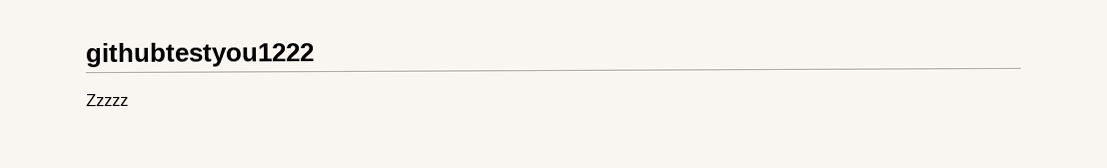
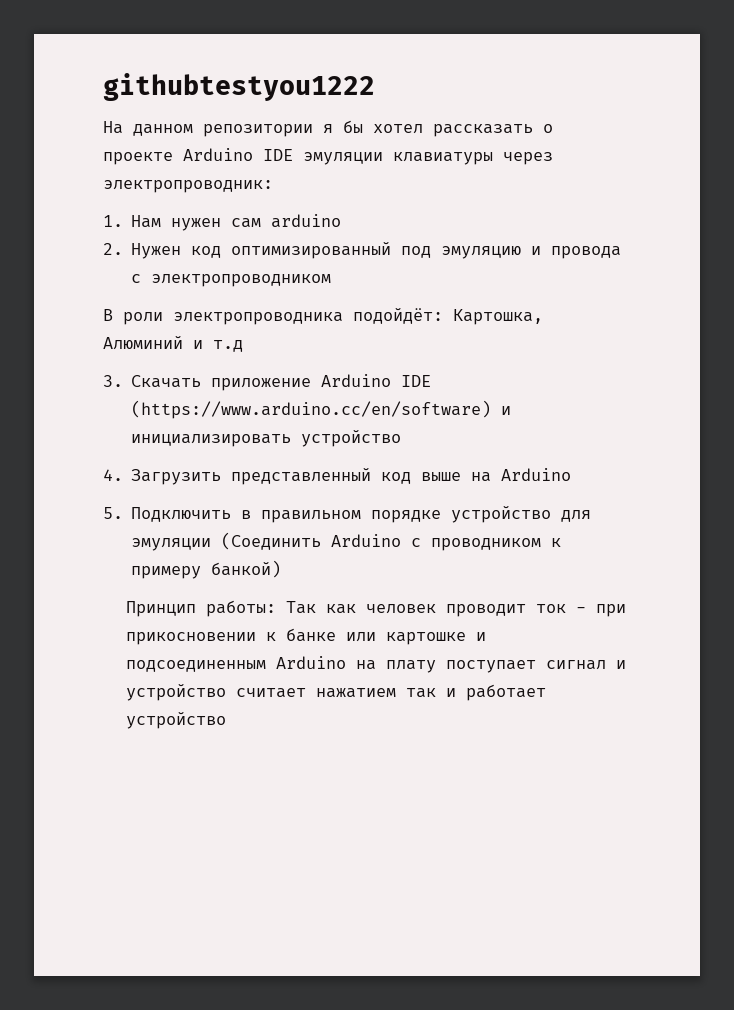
- Zzzzz
+ На данном репозитории я бы хотел рассказать о проекте Arduino IDE эмуляции клавиатуры через электропроводник:
+ 1. Нам нужен сам arduino
+ 2. Нужен код оптимизированный под эмуляцию и провода с электропроводником
+ В роли электропроводника подойдёт: Картошка, Алюминий и т.д
+ 3. Скачать приложение Arduino IDE (https://www.arduino.cc/en/software) и инициализировать устройство
+ 4. Загрузить представленный код выше на Arduino
+ 5. Подключить в правильном порядке устройство для эмуляции (Соединить Arduino с проводником к примеру банкой)
+ Принцип работы: Так как человек проводит ток - при прикосновении к банке или картошке и подсоединенным Arduino на плату поступает сигнал и устройство считает нажатием так и работает устройство

